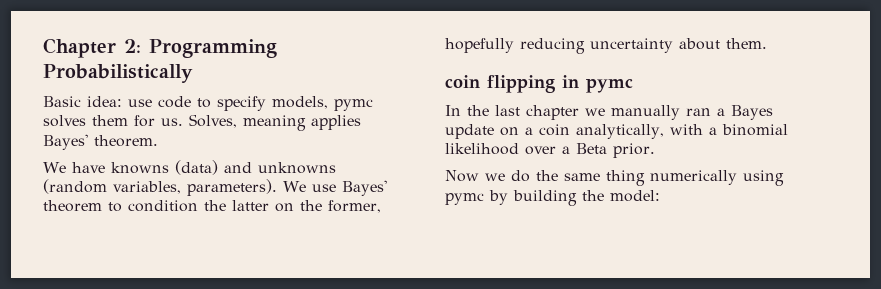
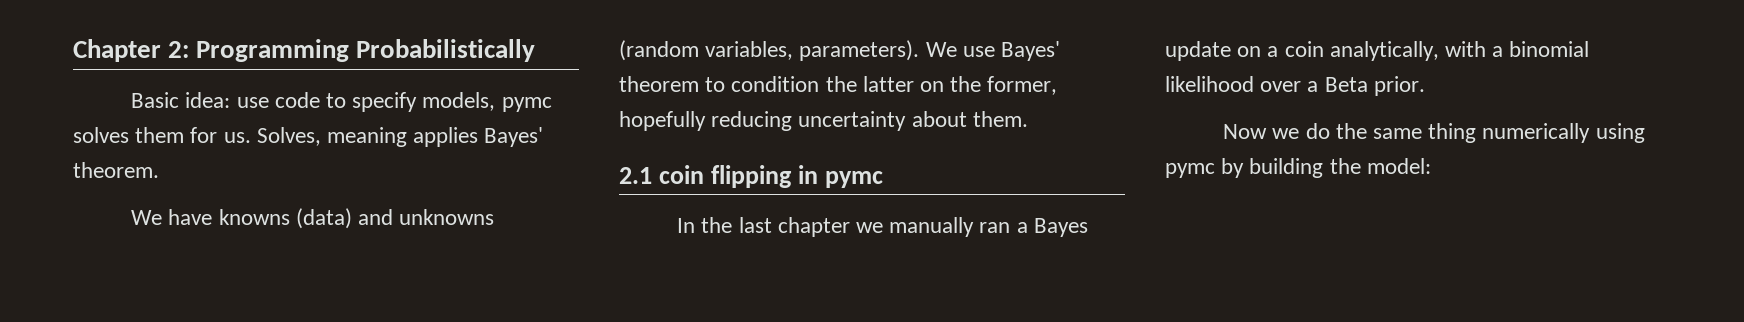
- coin flipping in pymc
+ 2.1 coin flipping in pymc

